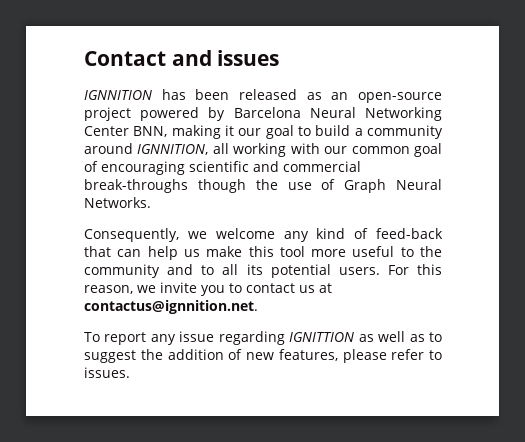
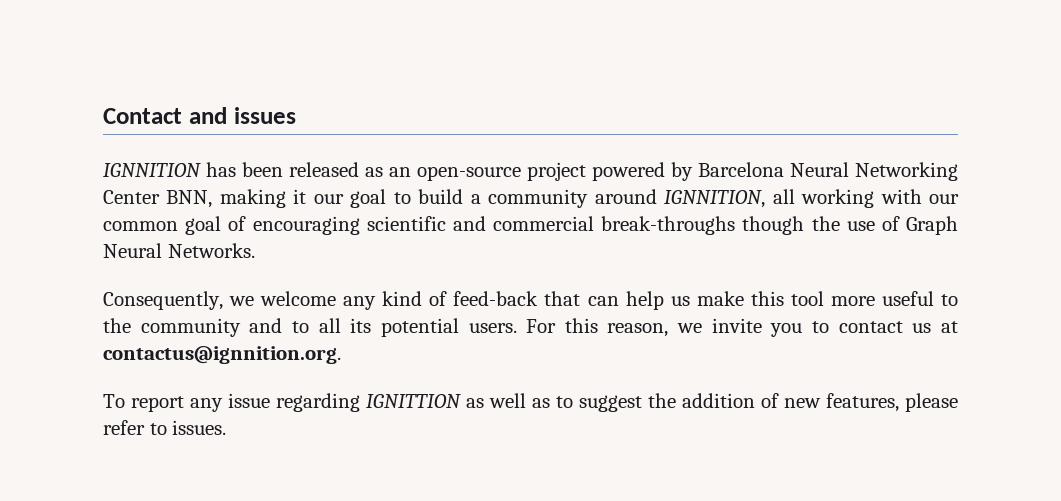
- For this reason, we invite you to contact us at contactus@ignnition.net.
+ For this reason, we invite you to contact us at contactus@ignnition.org.

